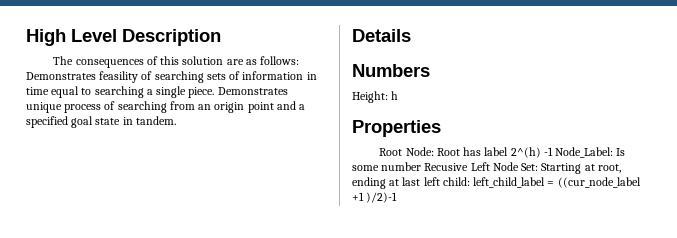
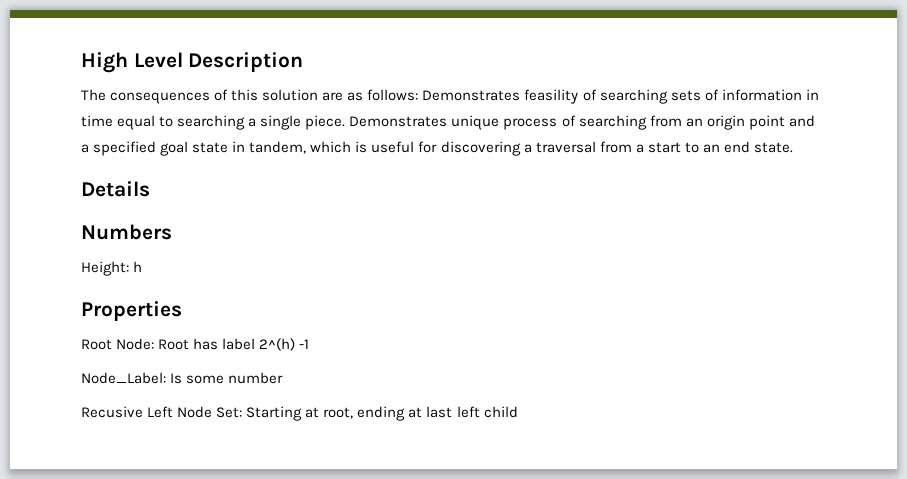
- Demonstrates unique process of searching from an origin point and a specified goal state in tandem.
+ Demonstrates unique process of searching from an origin point and a specified goal state in tandem, which is useful for discovering a traversal from a start to an end state.
- Root Node: Root has label 2^(h) -1 Node_Label: Is some number Recusive Left Node Set: Starting at root, ending at last left child: left_child_label = ((cur_node_label +1 )/2)-1
+ Root Node: Root has label 2^(h) -1
+ Node_Label: Is some number
+ Recusive Left Node Set: Starting at root, ending at last left child

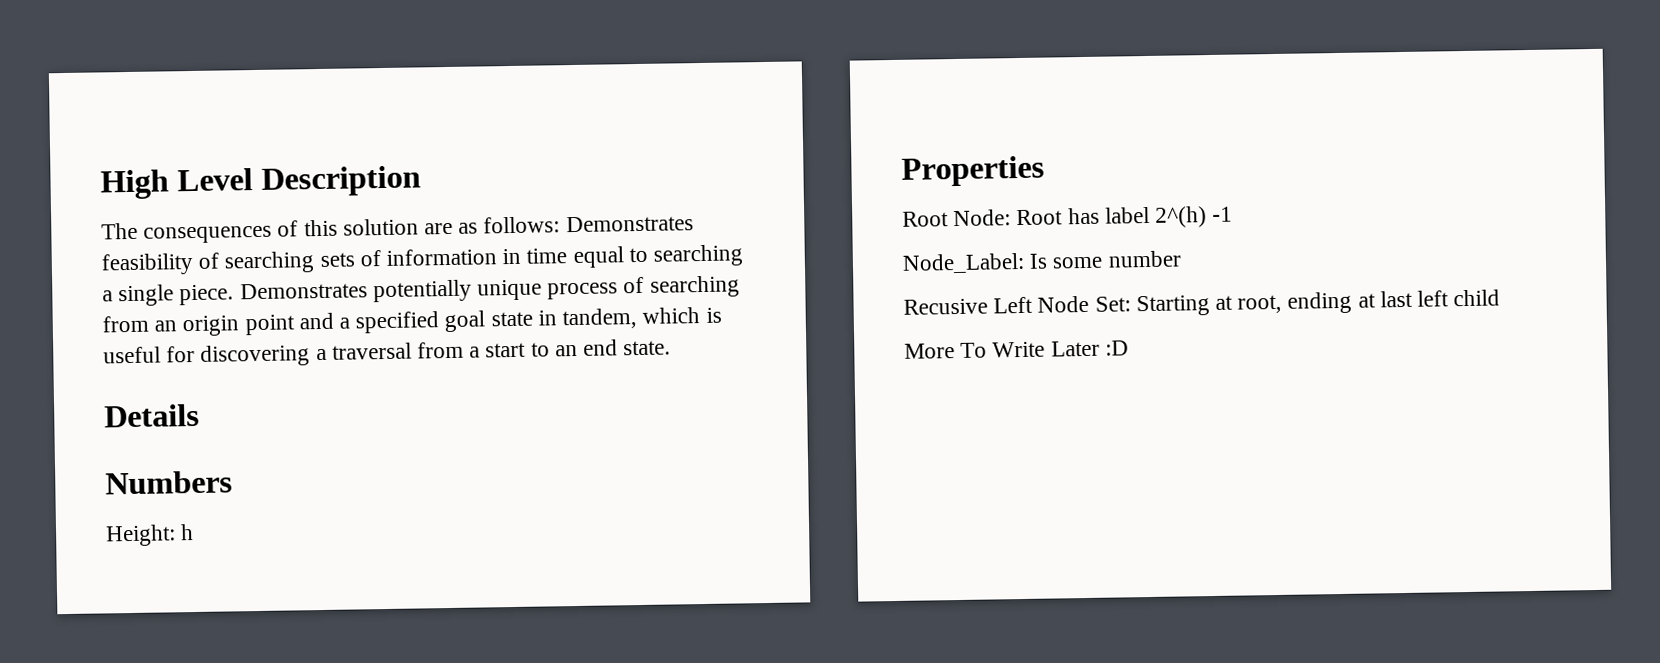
- The consequences of this solution are as follows: Demonstrates feasility of searching sets of information in time equal to searching a single piece.
+ The consequences of this solution are as follows: Demonstrates feasibility of searching sets of information in time equal to searching a single piece.
- Demonstrates unique process of searching from an origin point and a specified goal state in tandem, which is useful for discovering a traversal from a start to an end state.
+ Demonstrates potentially unique process of searching from an origin point and a specified goal state in tandem, which is useful for discovering a traversal from a start to an end state.
+ More To Write Later :D

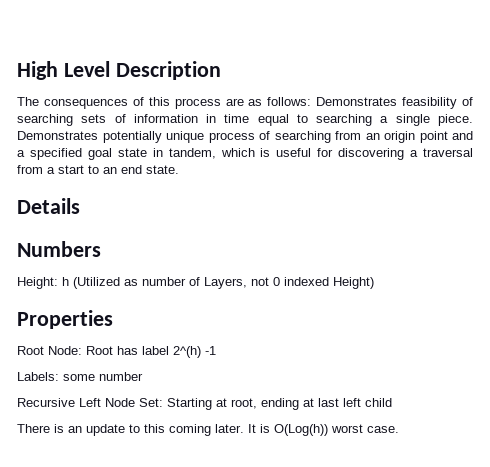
- The consequences of this solution are as follows: Demonstrates feasibility of searching sets of information in time equal to searching a single piece.
+ The consequences of this process are as follows: Demonstrates feasibility of searching sets of information in time equal to searching a single piece.
- Height: h
+ Height: h (Utilized as number of Layers, not 0 indexed Height)
- Node_Label: Is some number
+ Labels: some number
- Recusive Left Node Set: Starting at root, ending at last left child
+ Recursive Left Node Set: Starting at root, ending at last left child
- More To Write Later :D
+ There is an update to this coming later. It is O(Log(h)) worst case.

